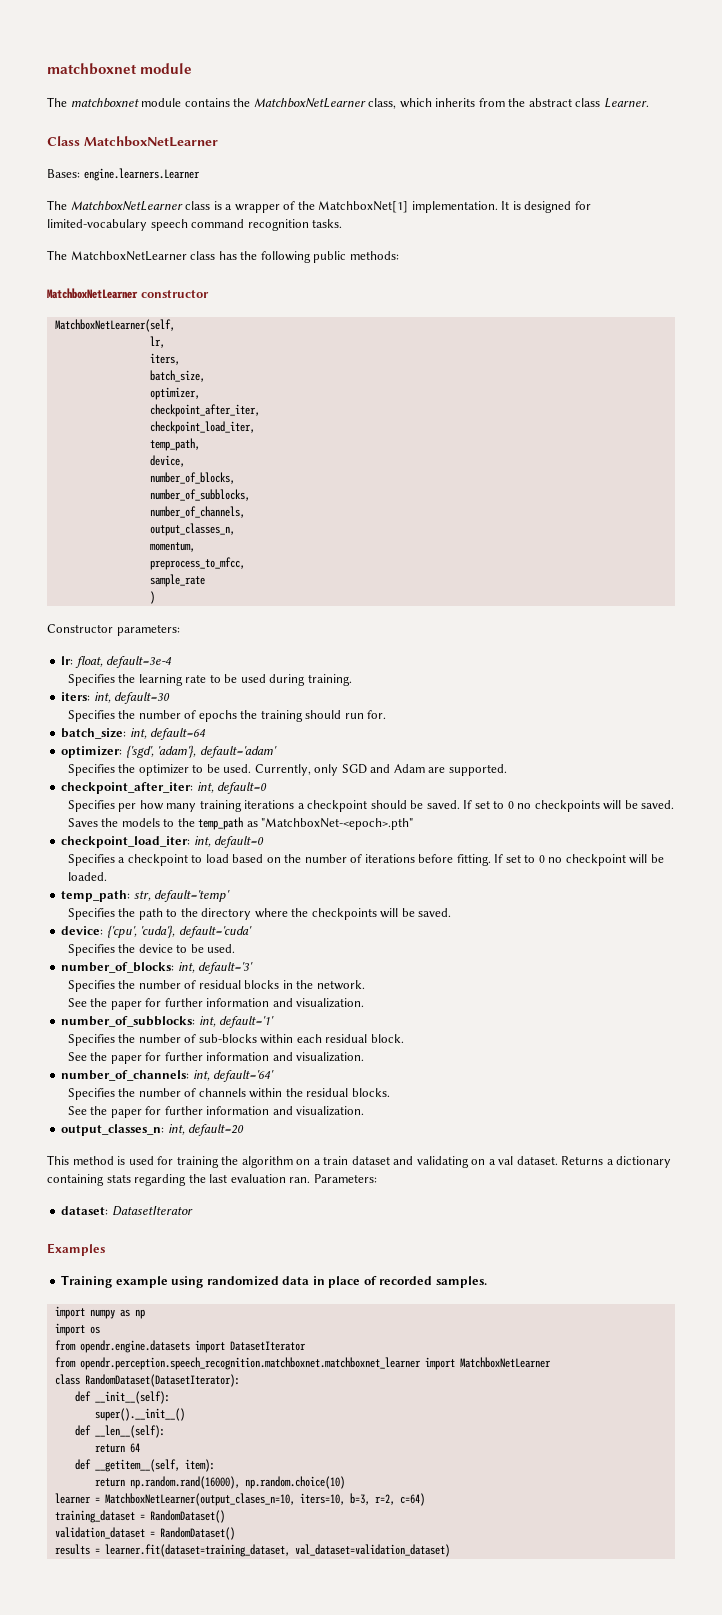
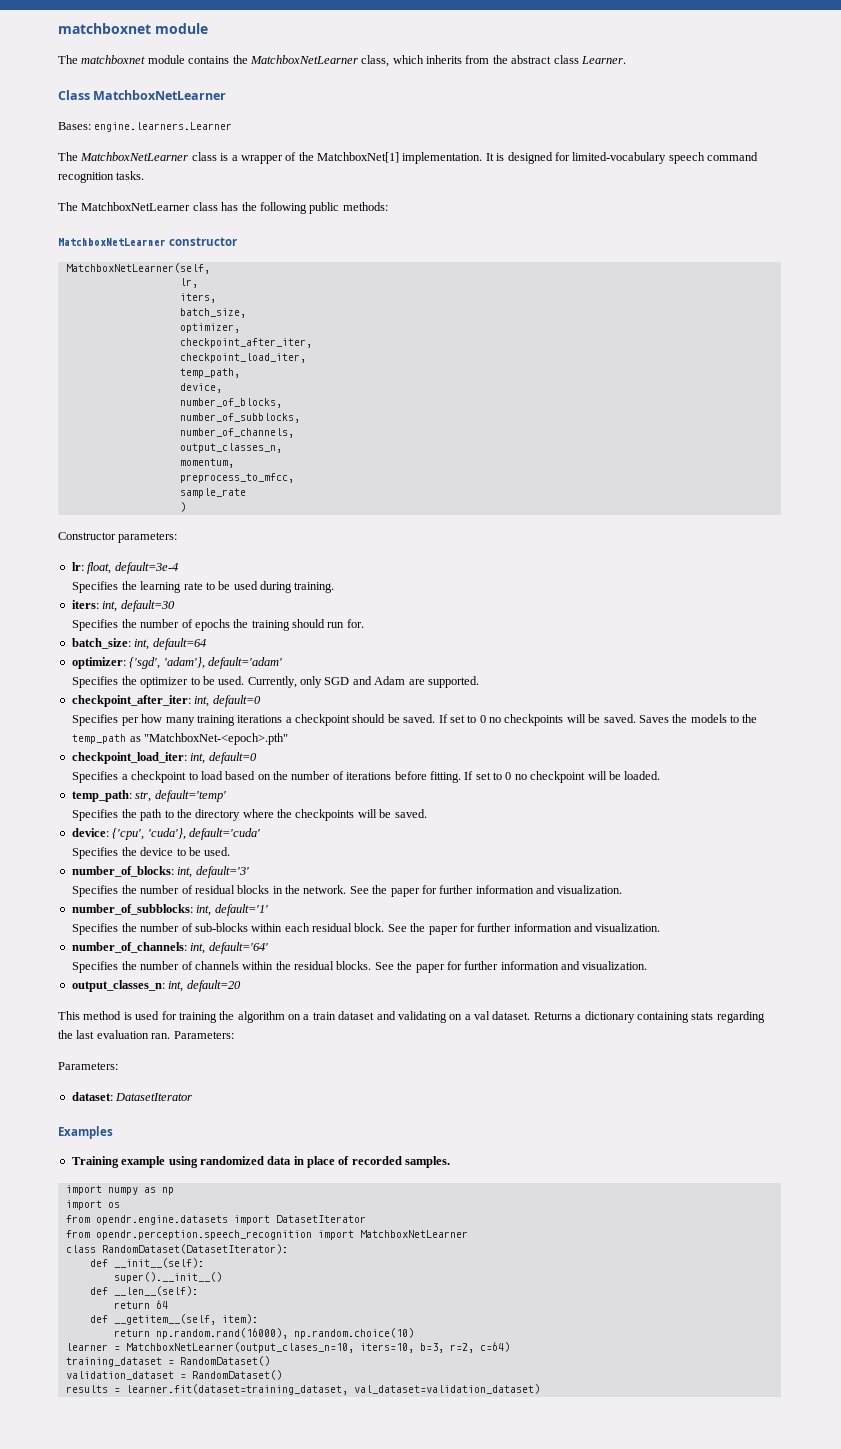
- Specifies the number of residual blocks in the network.
- See the paper for further information and visualization.
+ Specifies the number of residual blocks in the network. See the paper for further information and visualization.
- Specifies the number of sub-blocks within each residual block.
- See the paper for further information and visualization.
+ Specifies the number of sub-blocks within each residual block. See the paper for further information and visualization.
- Specifies the number of channels within the residual blocks.
- See the paper for further information and visualization.
+ Specifies the number of channels within the residual blocks. See the paper for further information and visualization.
  Returns a dictionary containing stats regarding the last evaluation ran. Parameters:
+ Parameters:
- from opendr.perception.speech_recognition.matchboxnet.matchboxnet_learner import MatchboxNetLearner
+ from opendr.perception.speech_recognition import MatchboxNetLearner

